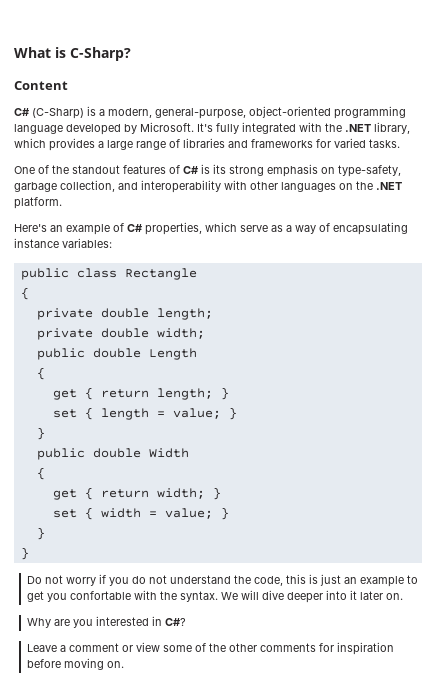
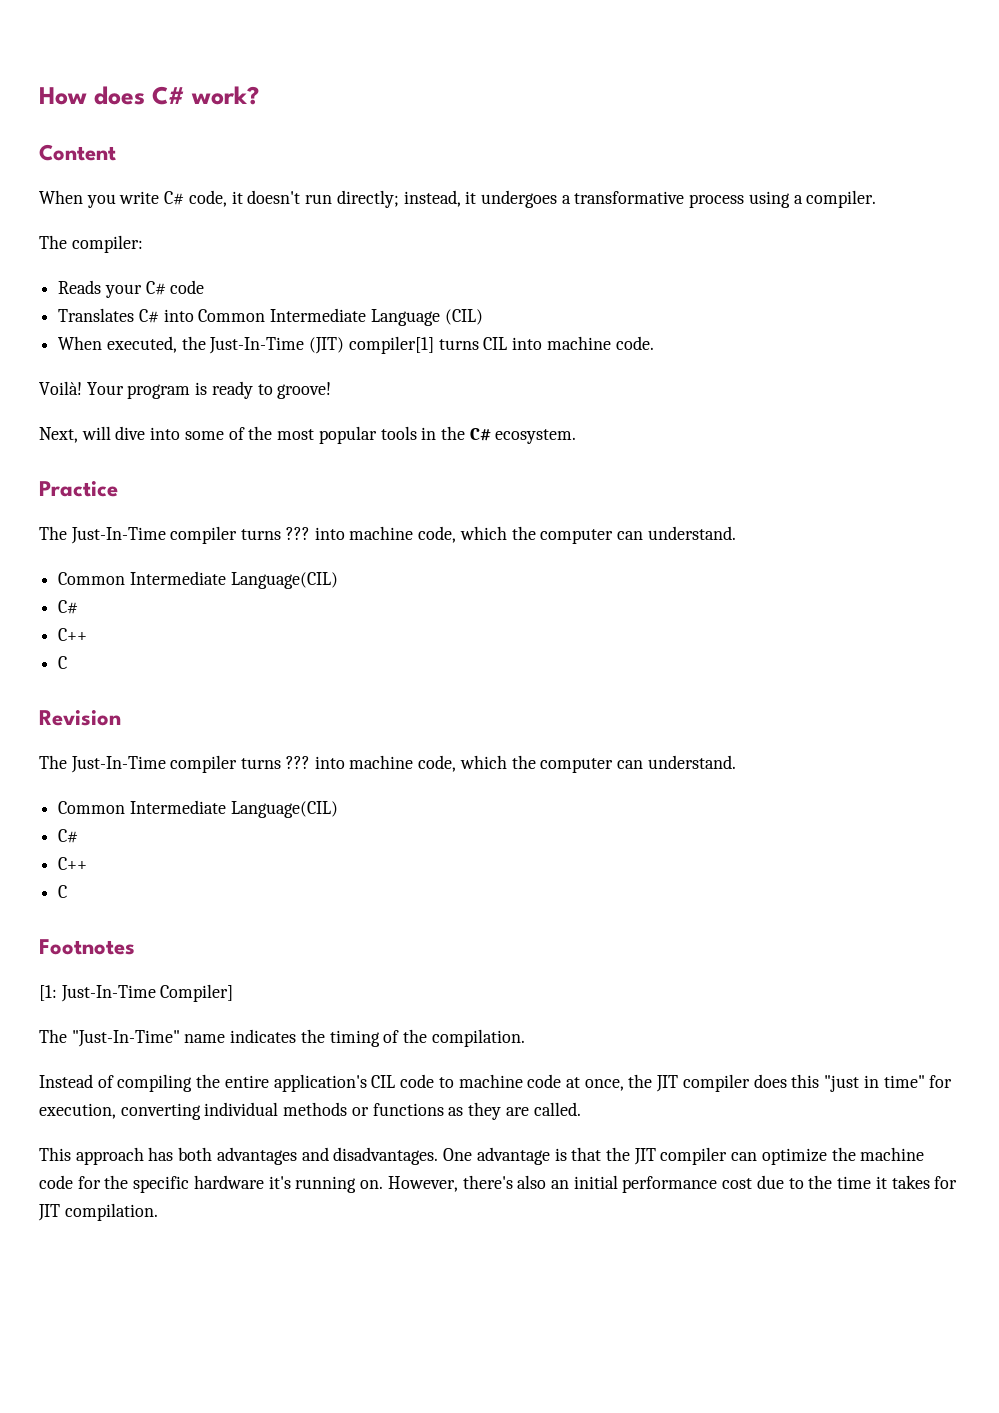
- What is C-Sharp?
+ How does C# work?
  Content
- C# (C-Sharp) is a modern, general-purpose, object-oriented programming language developed by Microsoft. It's fully integrated with the .NET library, which provides a large range of libraries and frameworks for varied tasks.
- One of the standout features of C# is its strong emphasis on type-safety, garbage collection, and interoperability with other languages on the .NET platform.
- Here's an example of C# properties, which serve as a way of encapsulating instance variables:
- public class Rectangle
- {
- private double length;
- private double width;
- public double Length
- {
- get { return length; }
- set { length = value; }
- }
- public double Width
- {
- get { return width; }
- set { width = value; }
- }
- }
- Do not worry if you do not understand the code, this is just an example to get you confortable with the syntax. We will dive deeper into it later on.
- Why are you interested in C#?
- Leave a comment or view some of the other comments for inspiration before moving on.
+ When you write C# code, it doesn't run directly; instead, it undergoes a transformative process using a compiler.
+ The compiler:
+ Reads your C# code
+ Translates C# into Common Intermediate Language (CIL)
+ When executed, the Just-In-Time (JIT) compiler[1] turns CIL into machine code.
+ Voilà! Your program is ready to groove!
+ Next, will dive into some of the most popular tools in the C# ecosystem.
+ Practice
+ The Just-In-Time compiler turns ??? into machine code, which the computer can understand.
+ Common Intermediate Language(CIL)
+ C#
+ C++
+ C
+ Revision
+ The Just-In-Time compiler turns ??? into machine code, which the computer can understand.
+ Common Intermediate Language(CIL)
+ C#
+ C++
+ C
+ Footnotes
+ [1: Just-In-Time Compiler]
+ The "Just-In-Time" name indicates the timing of the compilation.
+ Instead of compiling the entire application's CIL code to machine code at once, the JIT compiler does this "just in time" for execution, converting individual methods or functions as they are called.
+ This approach has both advantages and disadvantages. One advantage is that the JIT compiler can optimize the machine code for the specific hardware it's running on. However, there's also an initial performance cost due to the time it takes for JIT compilation.

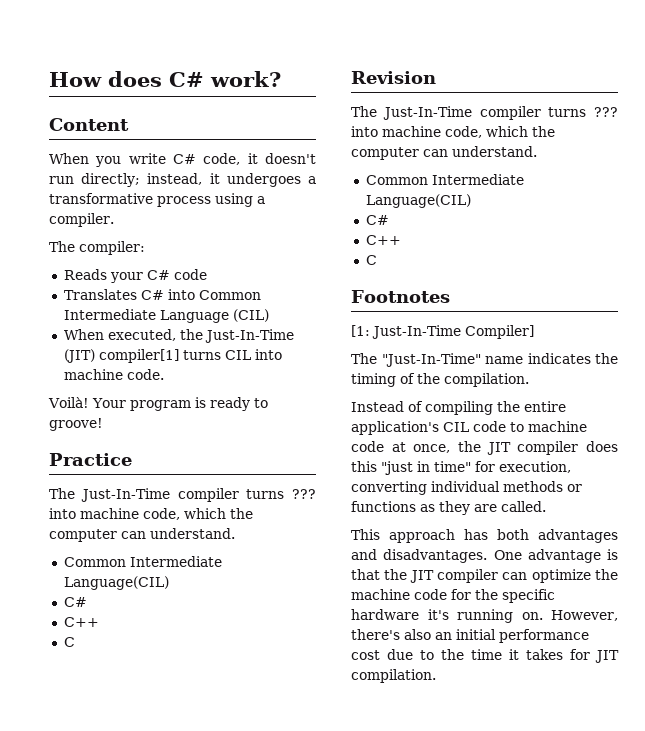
- Next, will dive into some of the most popular tools in the C# ecosystem.

